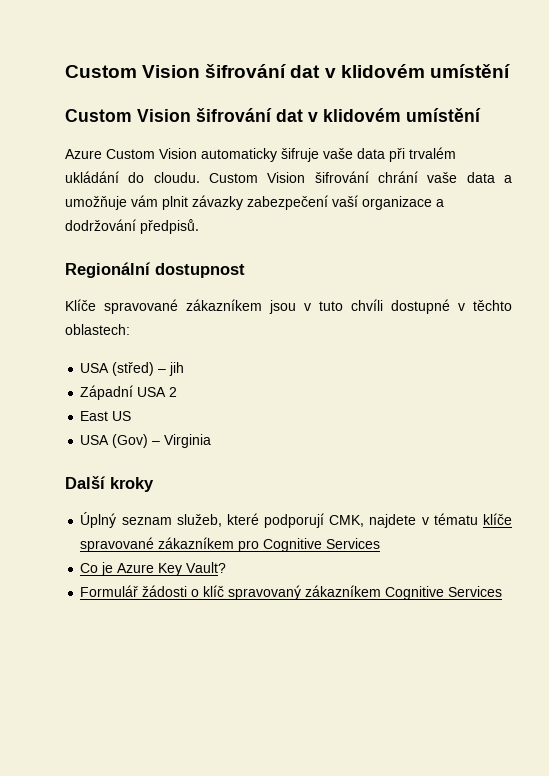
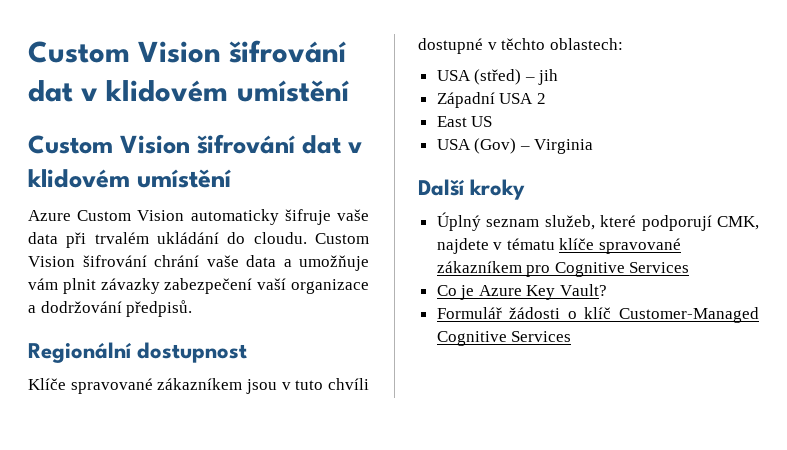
- Formulář žádosti o klíč spravovaný zákazníkem Cognitive Services
+ Formulář žádosti o klíč Customer-Managed Cognitive Services

